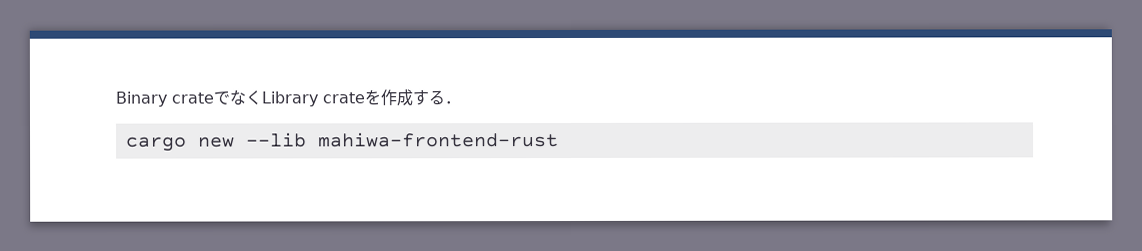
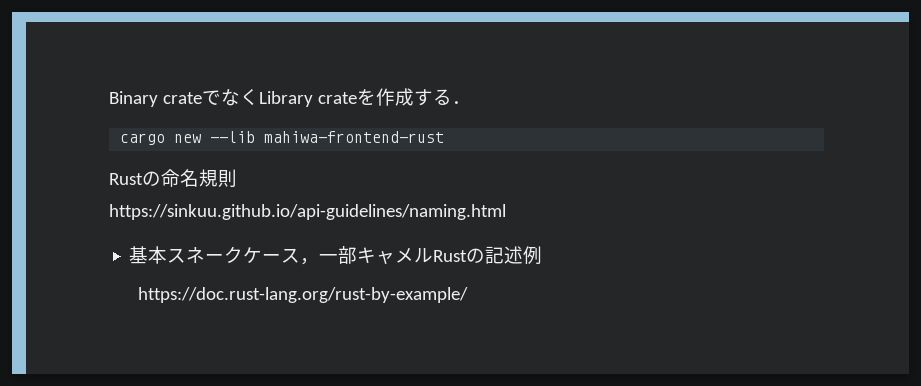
+ Rustの命名規則
+ https://sinkuu.github.io/api-guidelines/naming.html
+ 基本スネークケース，一部キャメルRustの記述例
+ https://doc.rust-lang.org/rust-by-example/

